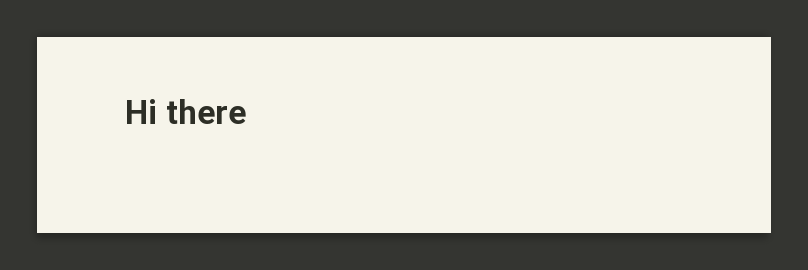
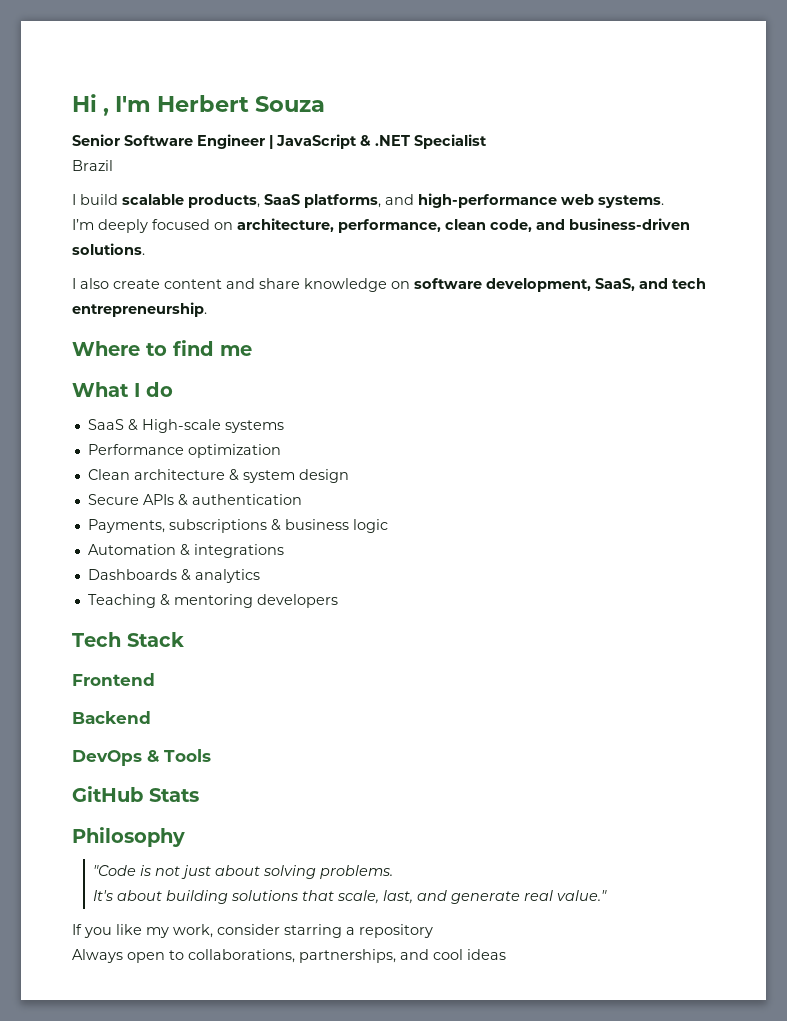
- Hi there
+ Hi , I'm Herbert Souza
+ Senior Software Engineer | JavaScript & .NET Specialist
+ Brazil
+ I build scalable products, SaaS platforms, and high-performance web systems.
+ I’m deeply focused on architecture, performance, clean code, and business-driven solutions.
+ I also create content and share knowledge on software development, SaaS, and tech entrepreneurship.
+ Where to find me
+ What I do
+ SaaS & High-scale systems
+ Performance optimization
+ Clean architecture & system design
+ Secure APIs & authentication
+ Payments, subscriptions & business logic
+ Automation & integrations
+ Dashboards & analytics
+ Teaching & mentoring developers
+ Tech Stack
+ Frontend
+ Backend
+ DevOps & Tools
+ GitHub Stats
+ Philosophy
+ "Code is not just about solving problems.
+ It's about building solutions that scale, last, and generate real value."
+ If you like my work, consider starring a repository
+ Always open to collaborations, partnerships, and cool ideas

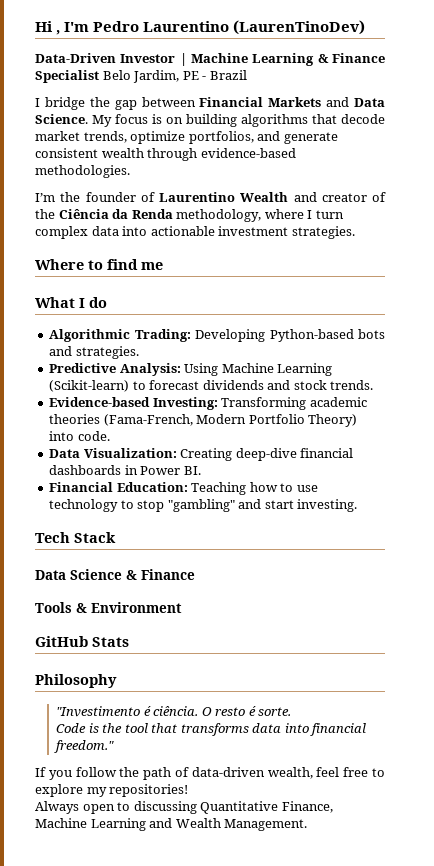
- Hi , I'm Herbert Souza
- Senior Software Engineer | JavaScript & .NET Specialist
- Brazil
- I build scalable products, SaaS platforms, and high-performance web systems.
- I’m deeply focused on architecture, performance, clean code, and business-driven solutions.
- I also create content and share knowledge on software development, SaaS, and tech entrepreneurship.
+ Hi , I'm Pedro Laurentino (LaurenTinoDev)
+ Data-Driven Investor | Machine Learning & Finance Specialist Belo Jardim, PE - Brazil
+ I bridge the gap between Financial Markets and Data Science. My focus is on building algorithms that decode market trends, optimize portfolios, and generate consistent wealth through evidence-based methodologies.
+ I’m the founder of Laurentino Wealth and creator of the Ciência da Renda methodology, where I turn complex data into actionable investment strategies.
- SaaS & High-scale systems
- Performance optimization
- Clean architecture & system design
- Secure APIs & authentication
- Payments, subscriptions & business logic
- Automation & integrations
- Dashboards & analytics
- Teaching & mentoring developers
+ Algorithmic Trading: Developing Python-based bots and strategies.
+ Predictive Analysis: Using Machine Learning (Scikit-learn) to forecast dividends and stock trends.
+ Evidence-based Investing: Transforming academic theories (Fama-French, Modern Portfolio Theory) into code.
+ Data Visualization: Creating deep-dive financial dashboards in Power BI.
+ Financial Education: Teaching how to use technology to stop "gambling" and start investing.
  Tech Stack
- Frontend
- Backend
- DevOps & Tools
+ Data Science & Finance
+ Tools & Environment
  GitHub Stats
  Philosophy
- "Code is not just about solving problems.
- It's about building solutions that scale, last, and generate real value."
- If you like my work, consider starring a repository
- Always open to collaborations, partnerships, and cool ideas
+ "Investimento é ciência. O resto é sorte.
+ Code is the tool that transforms data into financial freedom."
+ If you follow the path of data-driven wealth, feel free to explore my repositories!
+ Always open to discussing Quantitative Finance, Machine Learning and Wealth Management.

